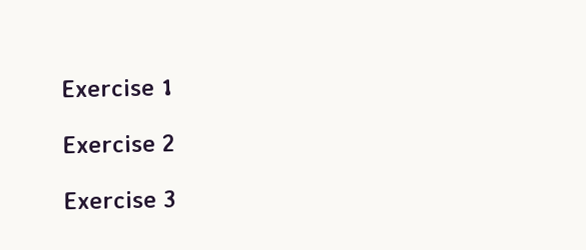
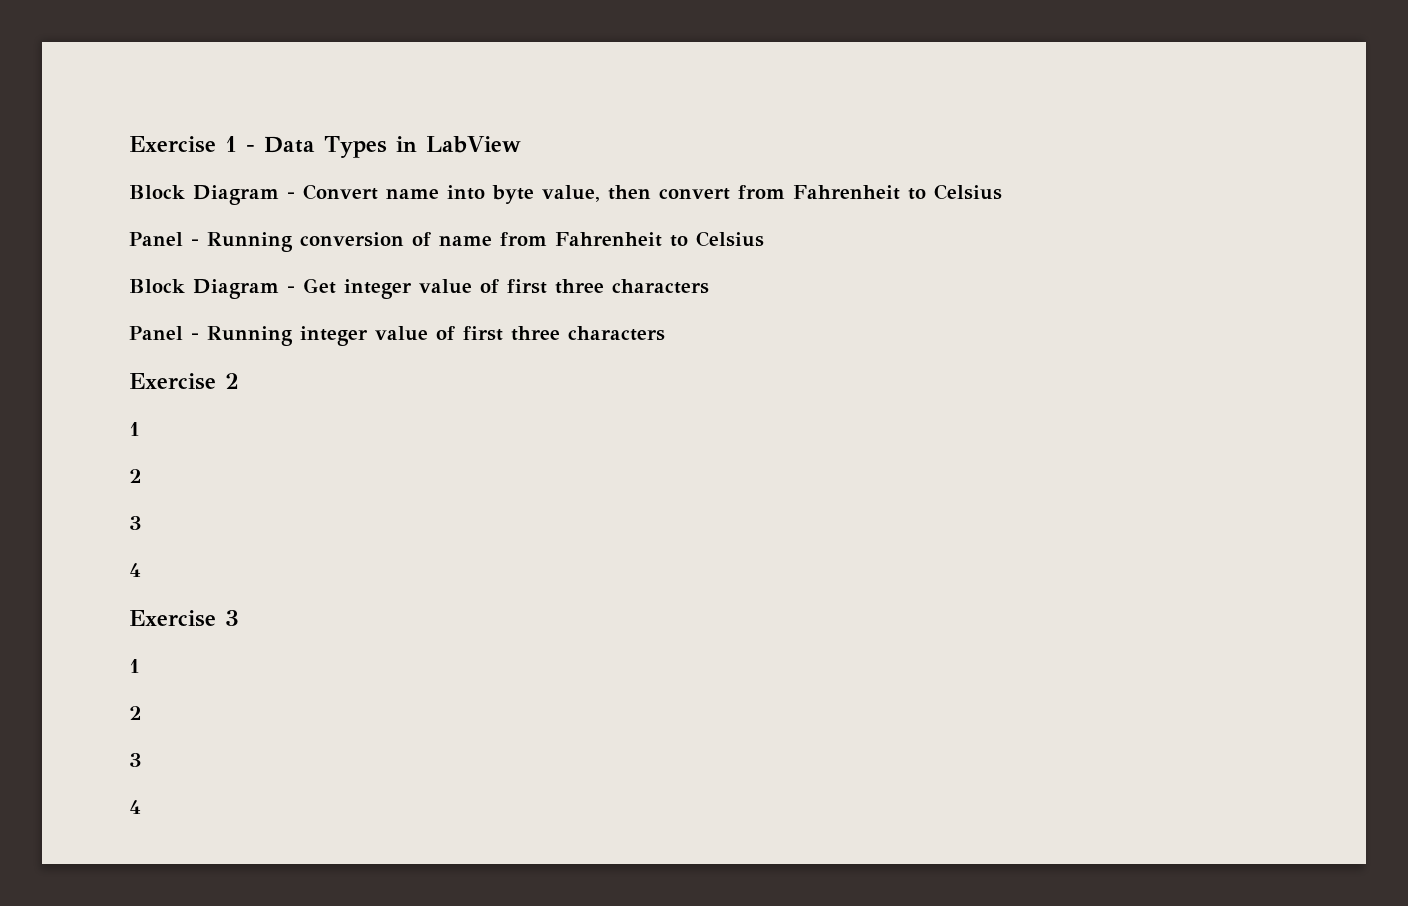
- Exercise 1
+ Exercise 1 - Data Types in LabView
+ Block Diagram - Convert name into byte value, then convert from Fahrenheit to Celsius
+ Panel - Running conversion of name from Fahrenheit to Celsius
+ Block Diagram - Get integer value of first three characters
+ Panel - Running integer value of first three characters
  Exercise 2
+ 1
+ 2
+ 3
+ 4
  Exercise 3
+ 1
+ 2
+ 3
+ 4

